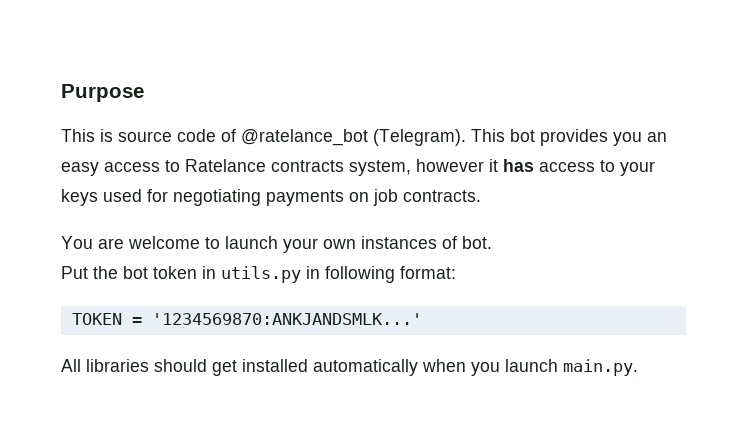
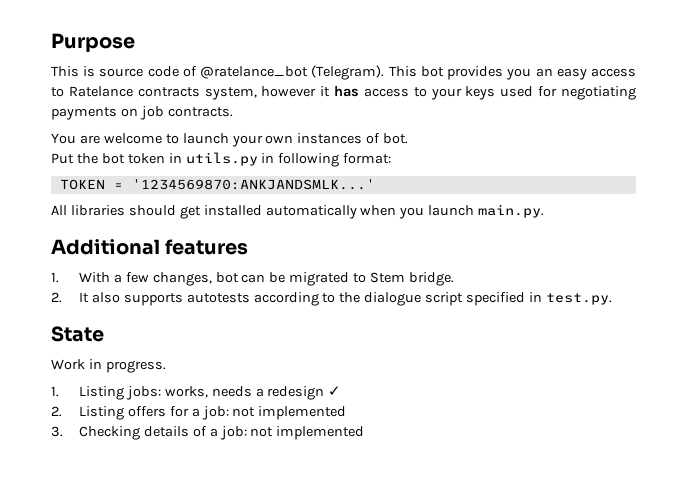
+ Additional features
+ 1. With a few changes, bot can be migrated to Stem bridge.
+ 2. It also supports autotests according to the dialogue script specified in test.py.
+ State
+ Work in progress.
+ 1. Listing jobs: works, needs a redesign ✓
+ 2. Listing offers for a job: not implemented
+ 3. Checking details of a job: not implemented

